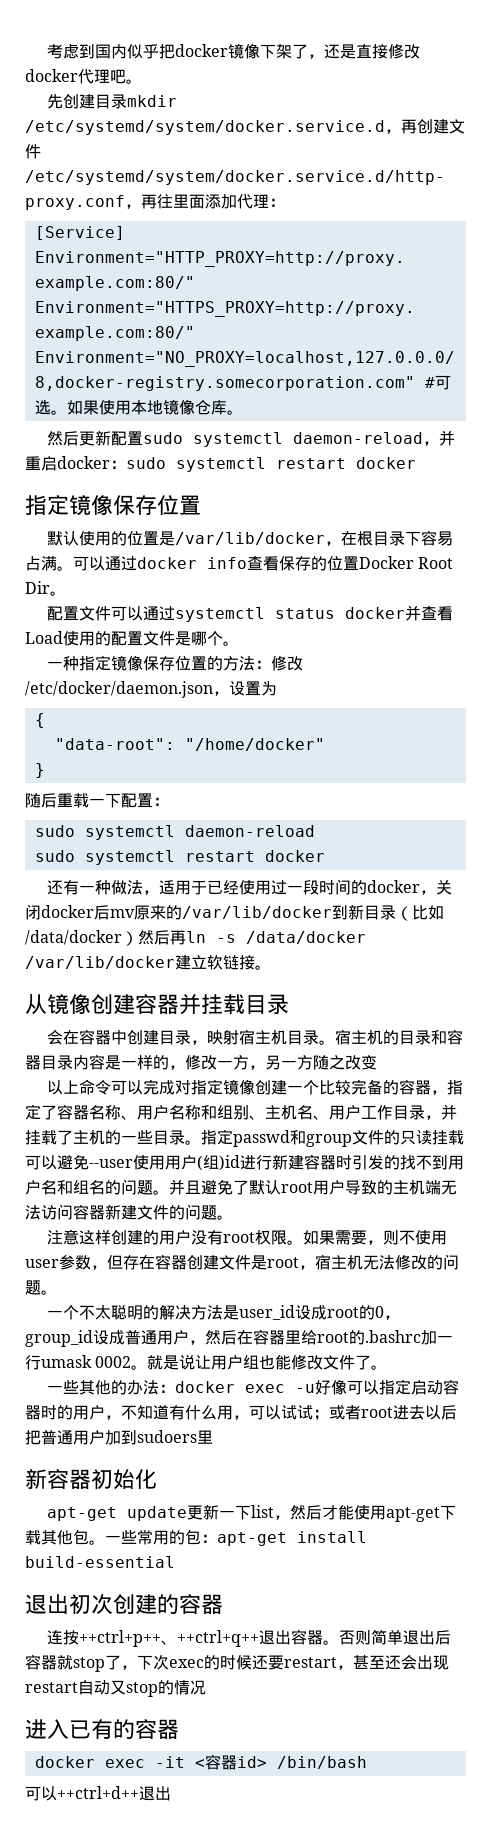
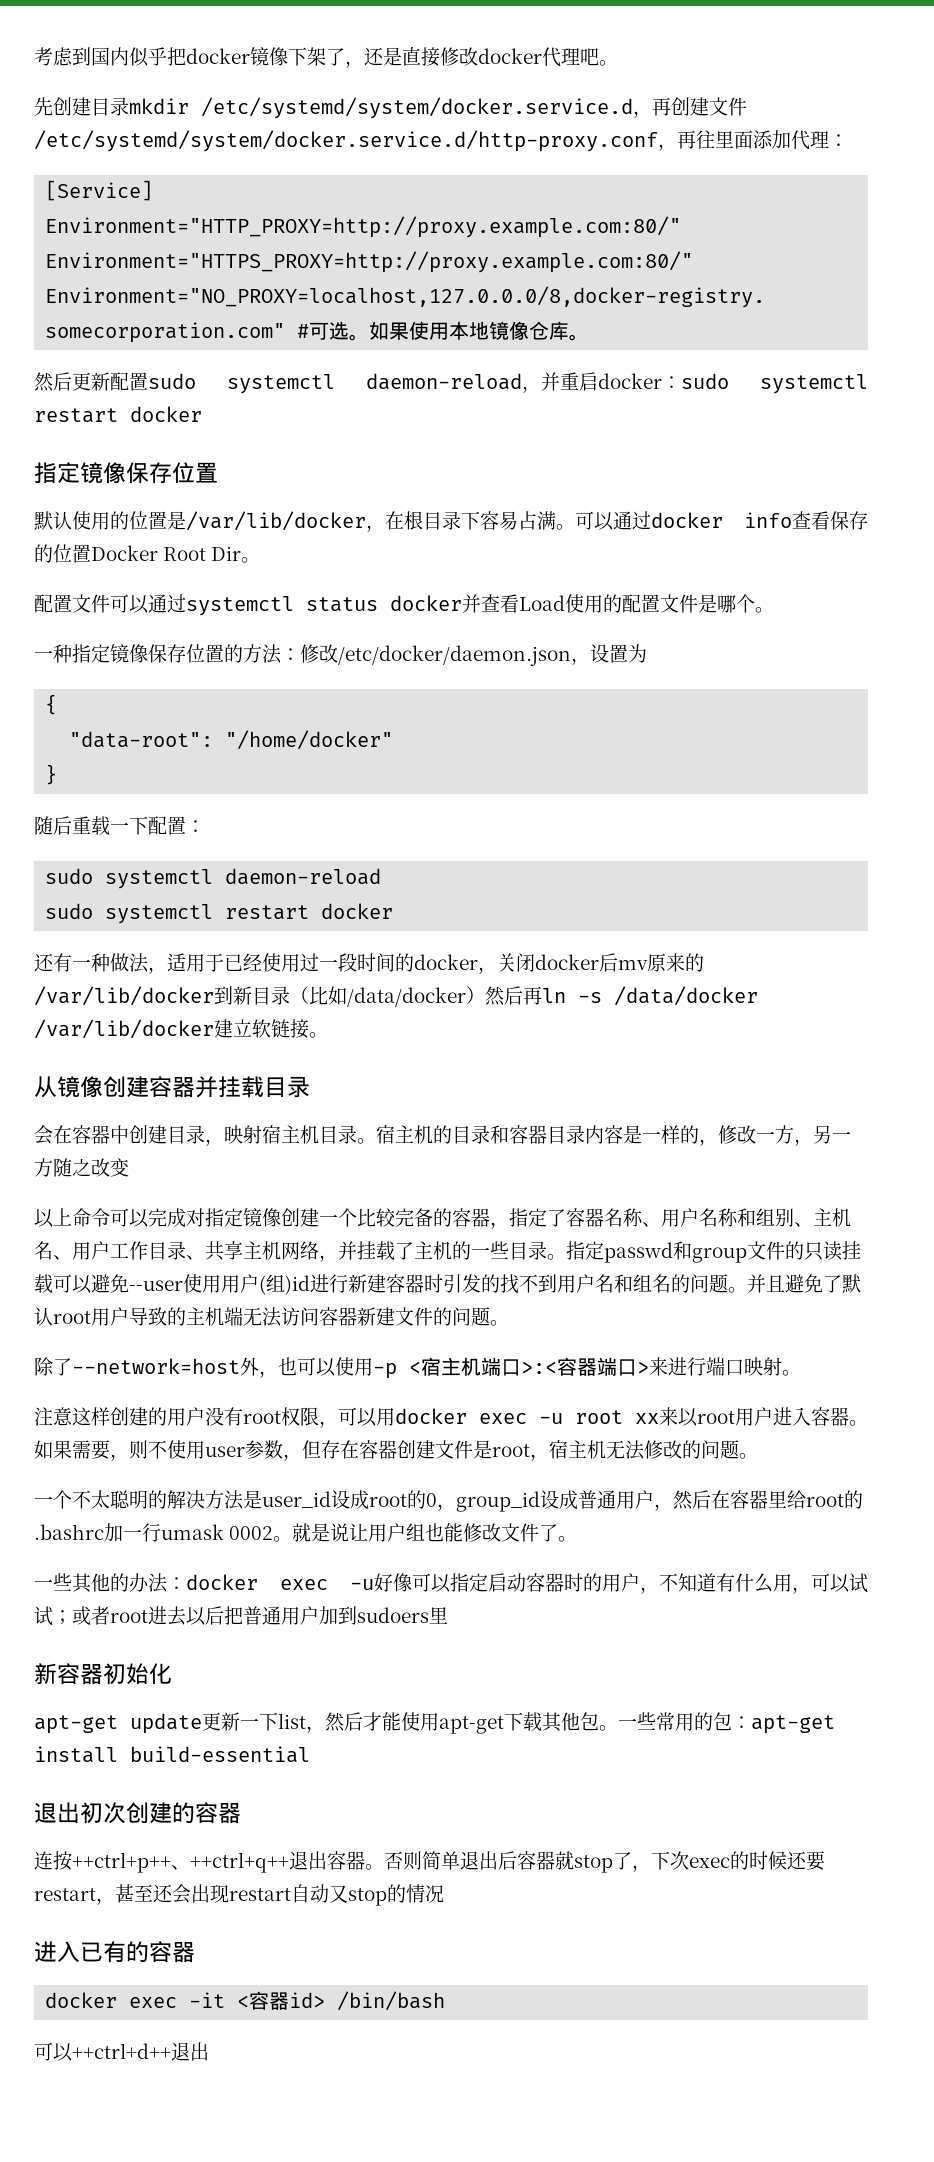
- 以上命令可以完成对指定镜像创建一个比较完备的容器，指定了容器名称、用户名称和组别、主机名、用户工作目录，并挂载了主机的一些目录。
+ 以上命令可以完成对指定镜像创建一个比较完备的容器，指定了容器名称、用户名称和组别、主机名、用户工作目录、共享主机网络，并挂载了主机的一些目录。
+ 除了--network=host外，也可以使用-p <宿主机端口>:<容器端口>来进行端口映射。
- 注意这样创建的用户没有root权限。
+ 注意这样创建的用户没有root权限，可以用docker exec -u root xx来以root用户进入容器。

